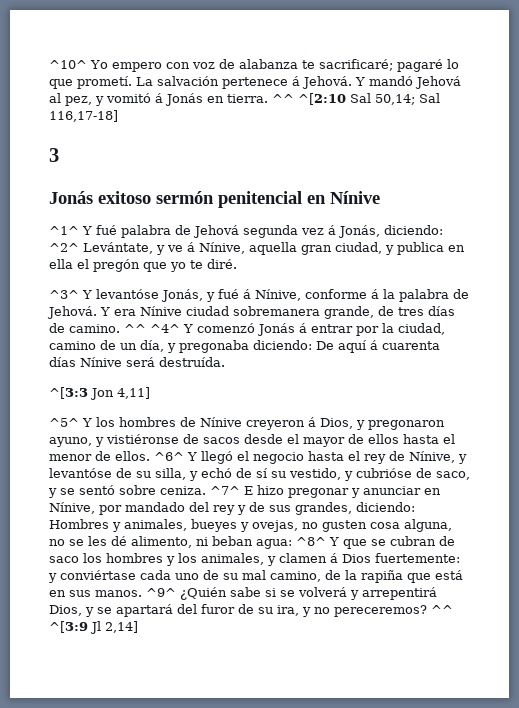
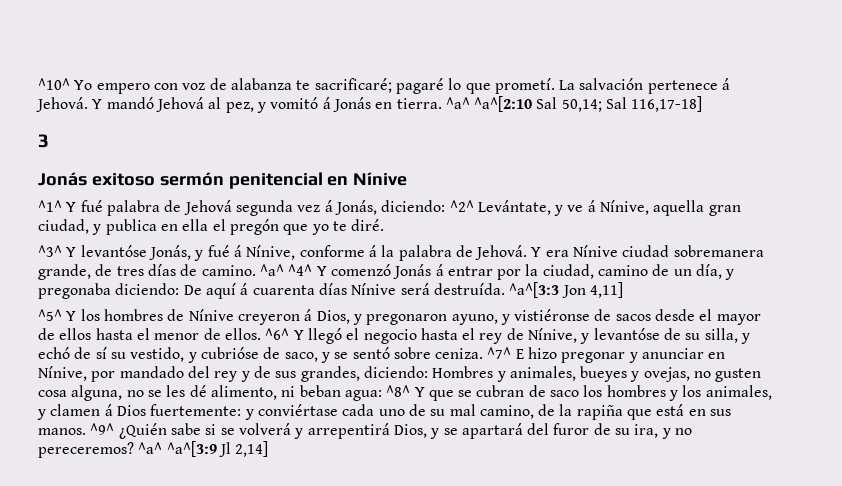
- ^^ ^[2:10 Sal 50,14; Sal 116,17-18]
+ ^a^ ^a^[2:10 Sal 50,14; Sal 116,17-18]
- ^^ ^4^ Y comenzó Jonás á entrar por la ciudad, camino de un día, y pregonaba diciendo: De aquí á cuarenta días Nínive será destruída.
- ^[3:3 Jon 4,11]
+ ^a^ ^4^ Y comenzó Jonás á entrar por la ciudad, camino de un día, y pregonaba diciendo: De aquí á cuarenta días Nínive será destruída. ^a^[3:3 Jon 4,11]
- ^^ ^[3:9 Jl 2,14]
+ ^a^ ^a^[3:9 Jl 2,14]

